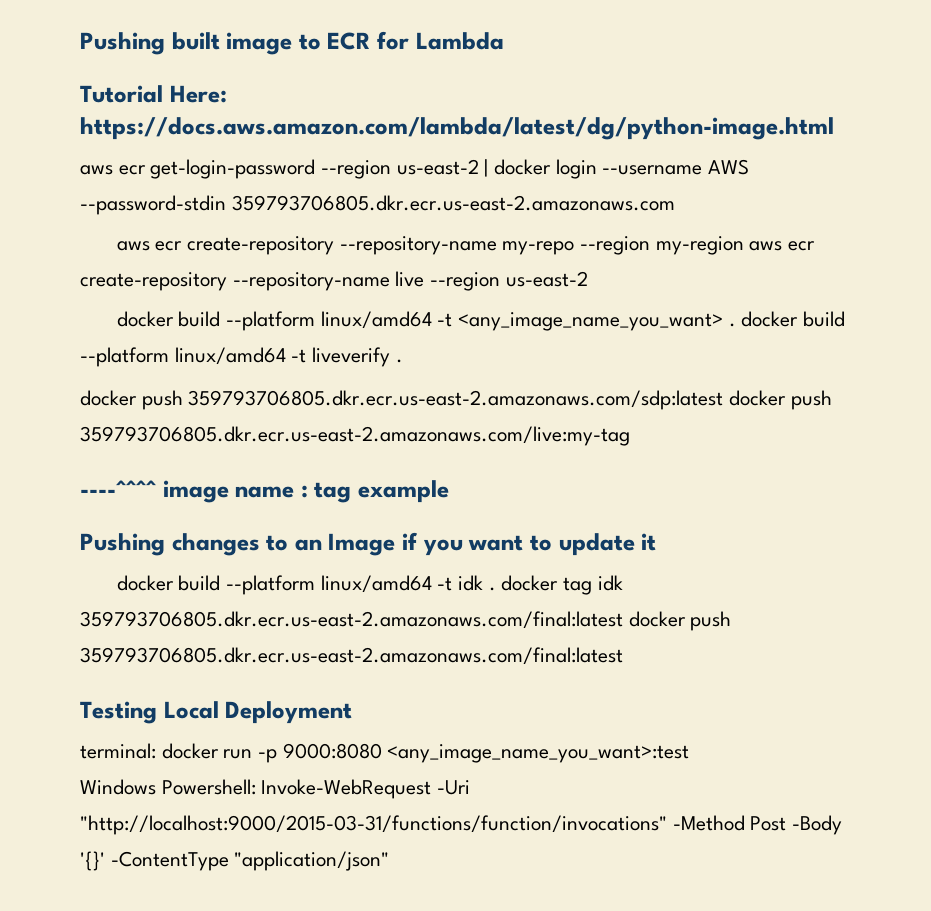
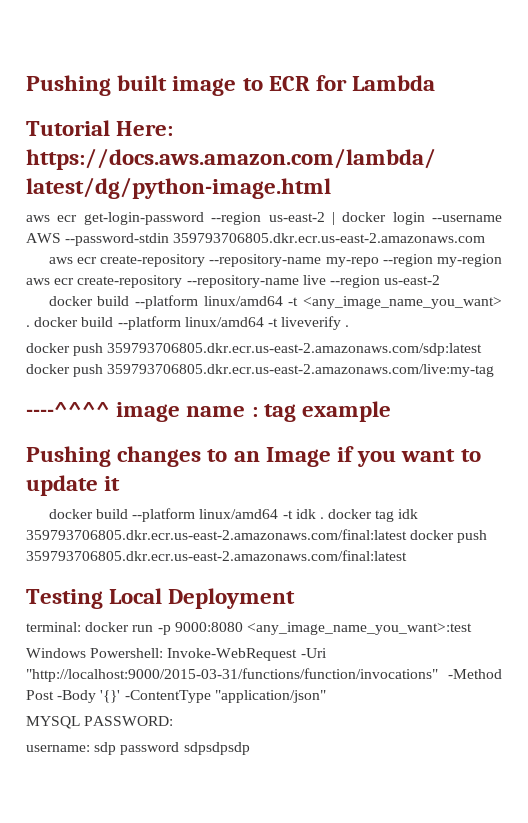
+ MYSQL PASSWORD:
+ username: sdp password sdpsdpsdp

